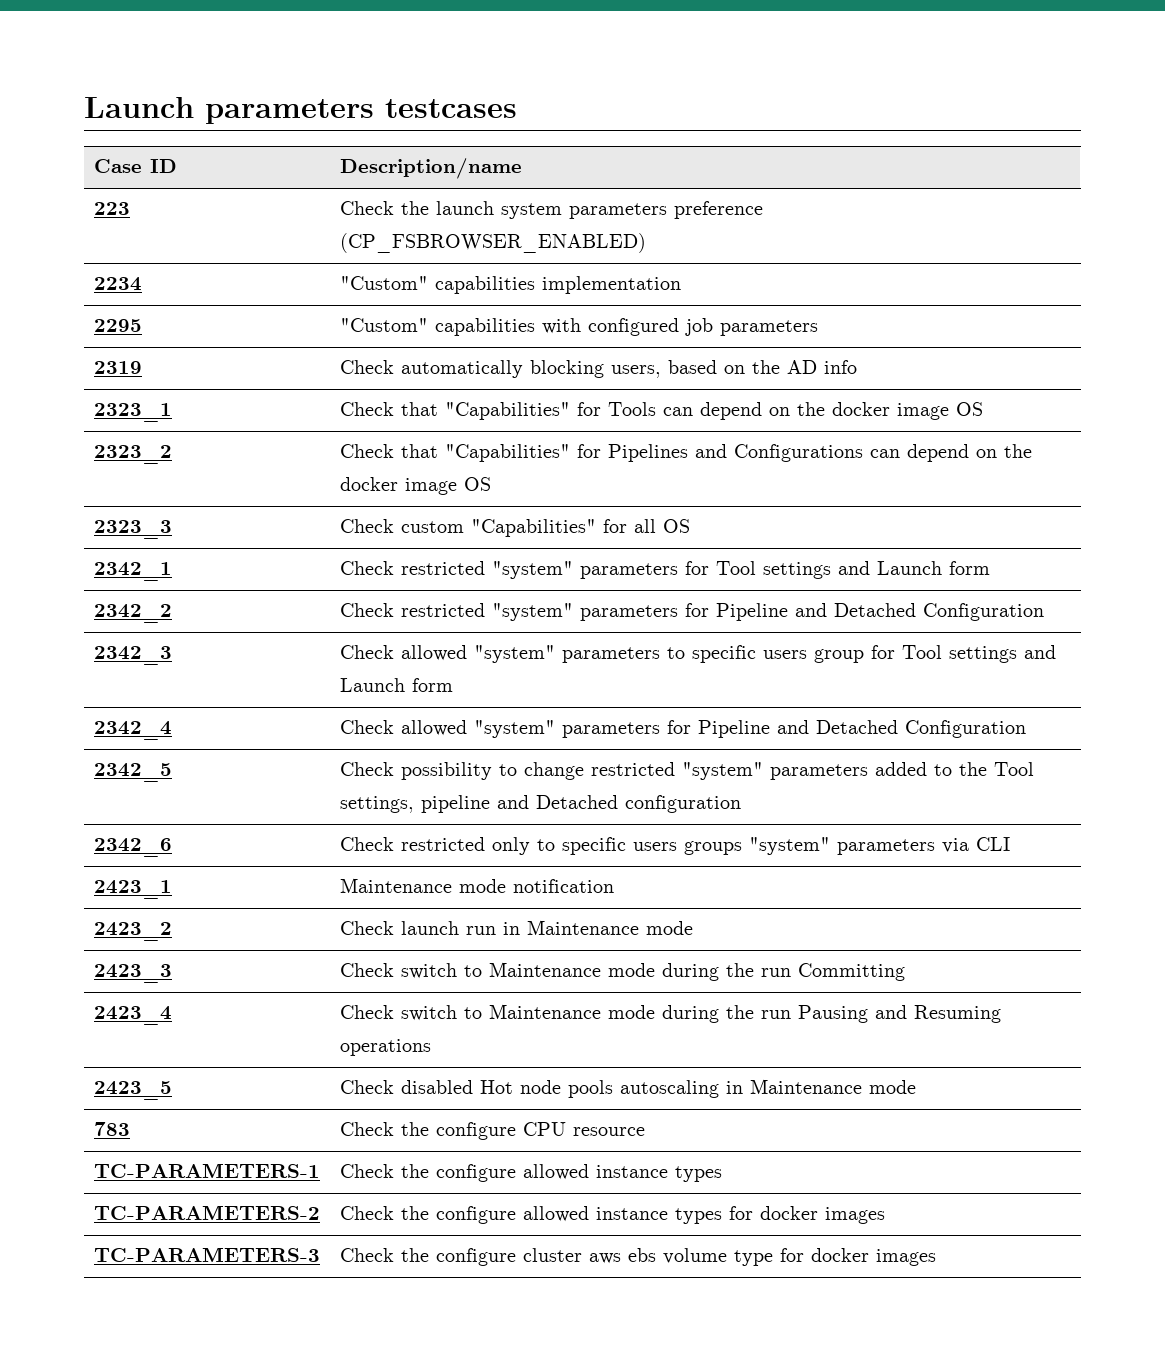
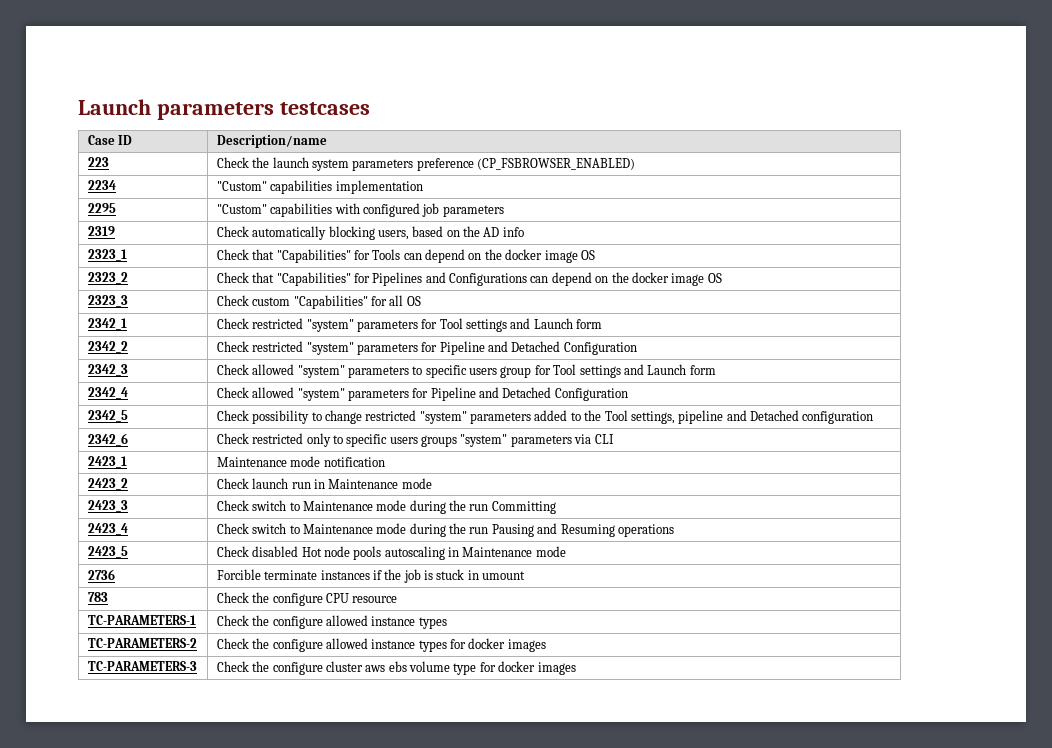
+ 2736 | Forcible terminate instances if the job is stuck in umount

